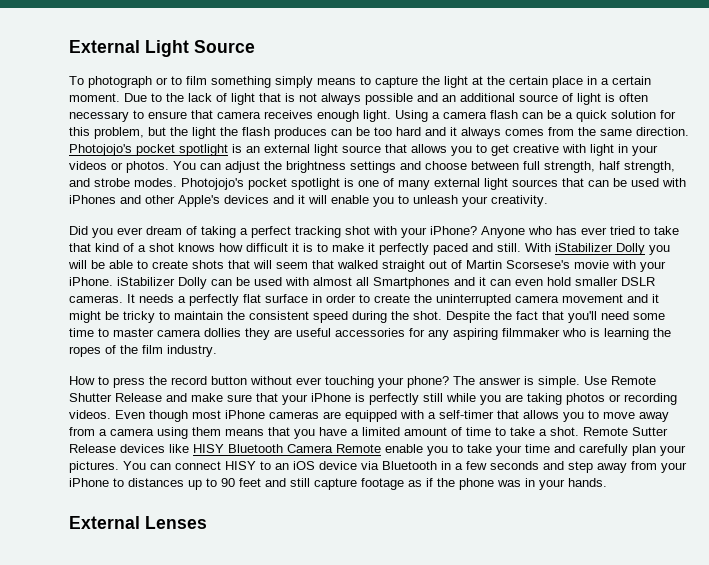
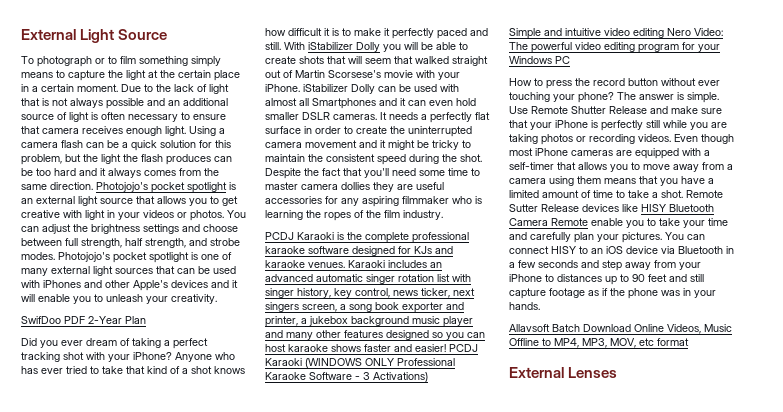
+ SwifDoo PDF 2-Year Plan
+ PCDJ Karaoki is the complete professional karaoke software designed for KJs and karaoke venues. Karaoki includes an advanced automatic singer rotation list with singer history, key control, news ticker, next singers screen, a song book exporter and printer, a jukebox background music player and many other features designed so you can host karaoke shows faster and easier! PCDJ Karaoki (WINDOWS ONLY Professional Karaoke Software - 3 Activations)
+ Simple and intuitive video editing Nero Video: The powerful video editing program for your Windows PC
+ Allavsoft Batch Download Online Videos, Music Offline to MP4, MP3, MOV, etc format

